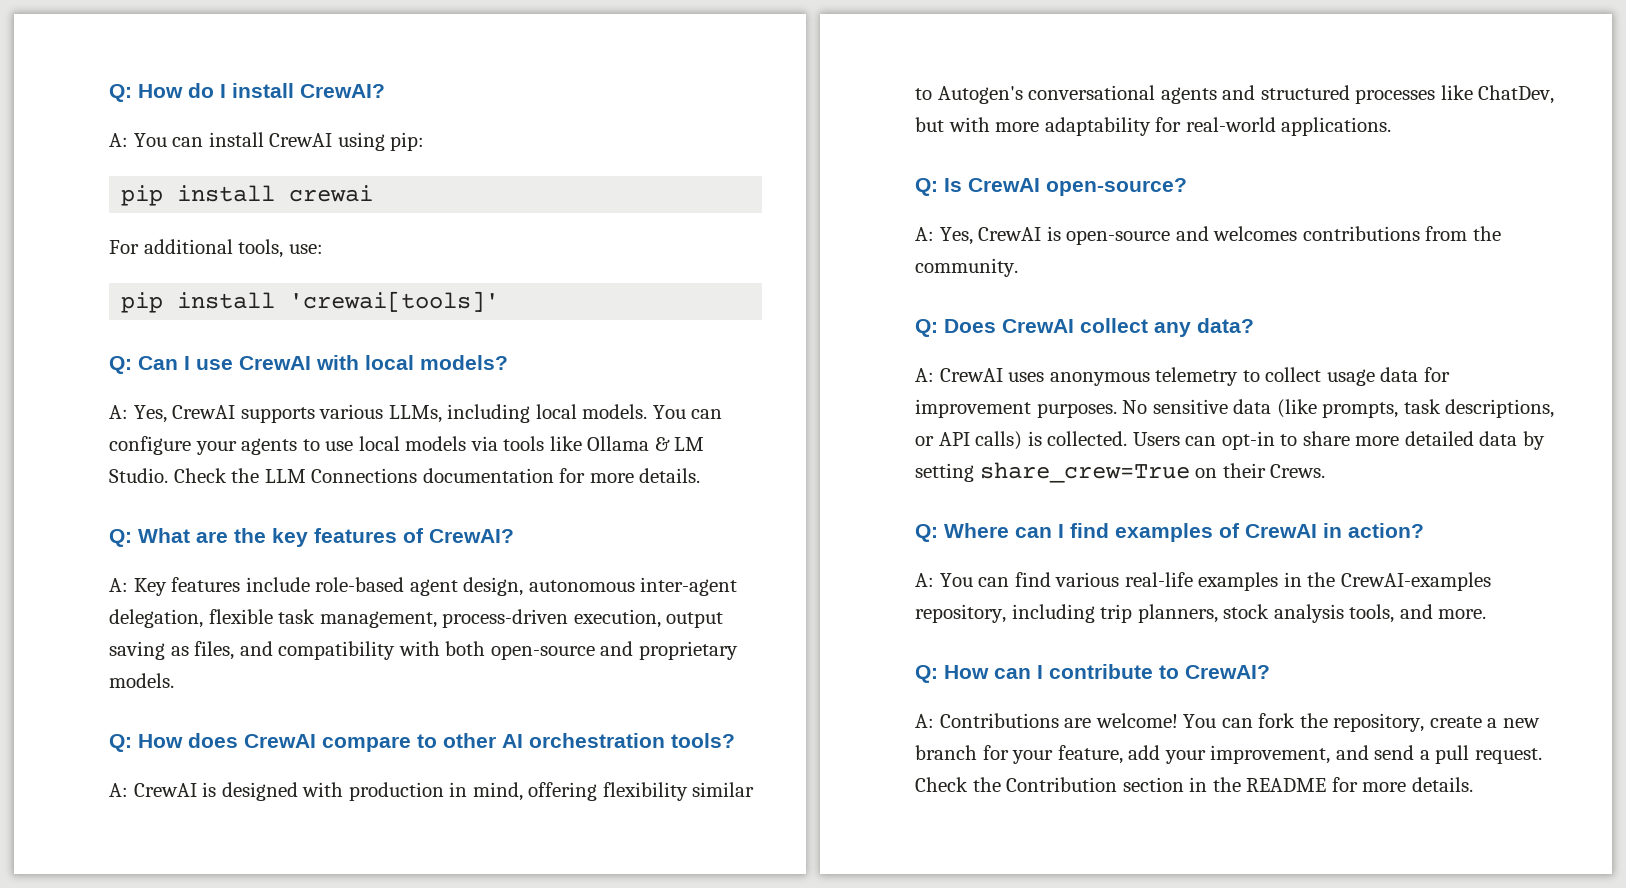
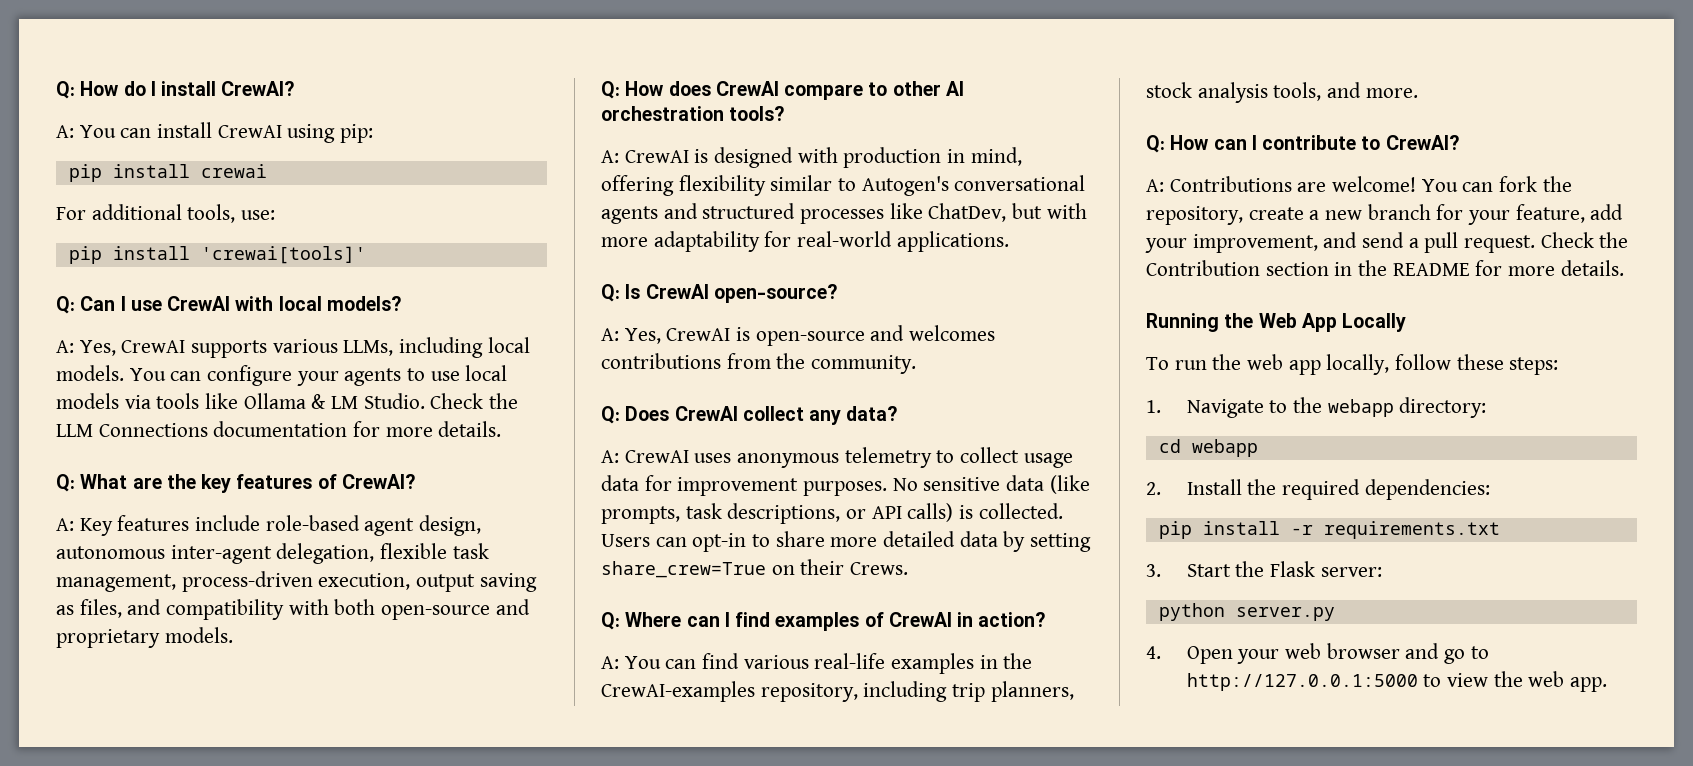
+ Running the Web App Locally
+ To run the web app locally, follow these steps:
+ 1. Navigate to the webapp directory:
+ cd webapp
+ 2. Install the required dependencies:
+ pip install -r requirements.txt
+ 3. Start the Flask server:
+ python server.py
+ 4. Open your web browser and go to http://127.0.0.1:5000 to view the web app.

